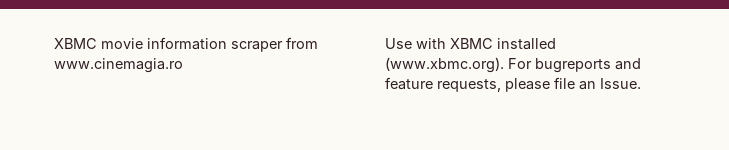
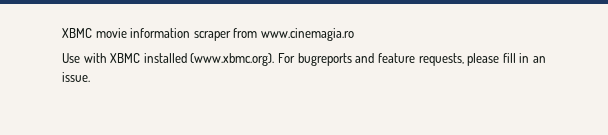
- Use with XBMC installed (www.xbmc.org). For bugreports and feature requests, please file an Issue.
+ Use with XBMC installed (www.xbmc.org). For bugreports and feature requests, please fill in an issue.

